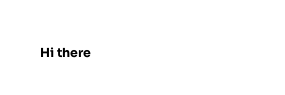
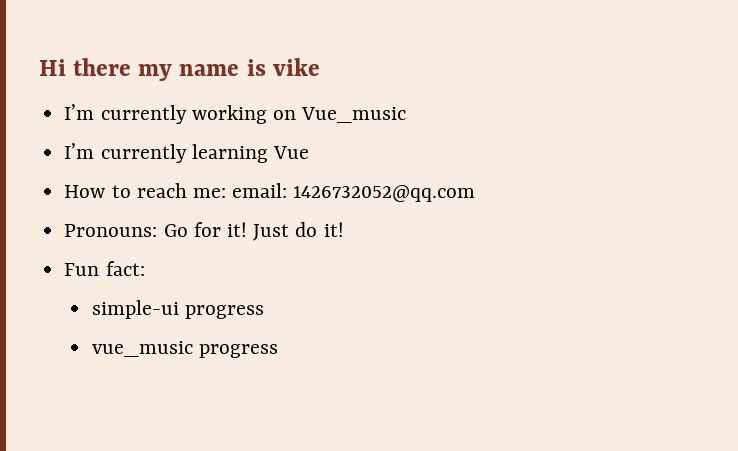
- Hi there
+ Hi there my name is vike
+ I’m currently working on Vue_music
+ I’m currently learning Vue
+ How to reach me: email: 1426732052@qq.com
+ Pronouns: Go for it! Just do it!
+ Fun fact:
+ simple-ui progress
+ vue_music progress

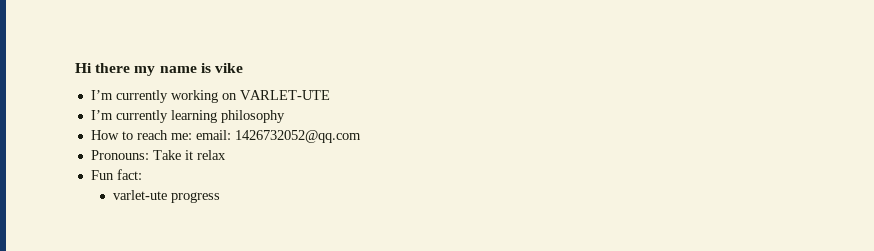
- I’m currently working on Vue_music
+ I’m currently working on VARLET-UTE
- I’m currently learning Vue
+ I’m currently learning philosophy
- Pronouns: Go for it! Just do it!
+ Pronouns: Take it relax
- simple-ui progress
- vue_music progress
+ varlet-ute progress

